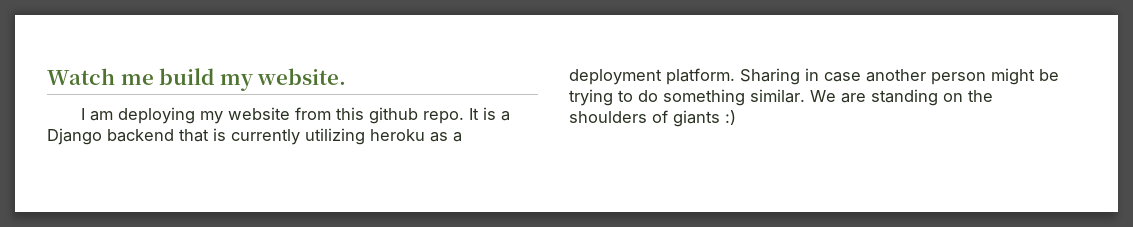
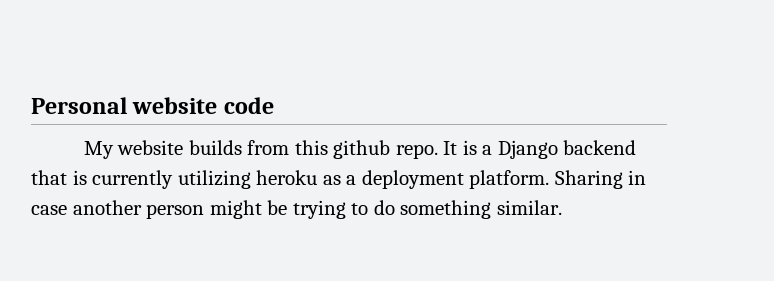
- Watch me build my website.
- I am deploying my website from this github repo.
+ Personal website code
+ My website builds from this github repo.
- We are standing on the shoulders of giants :)

